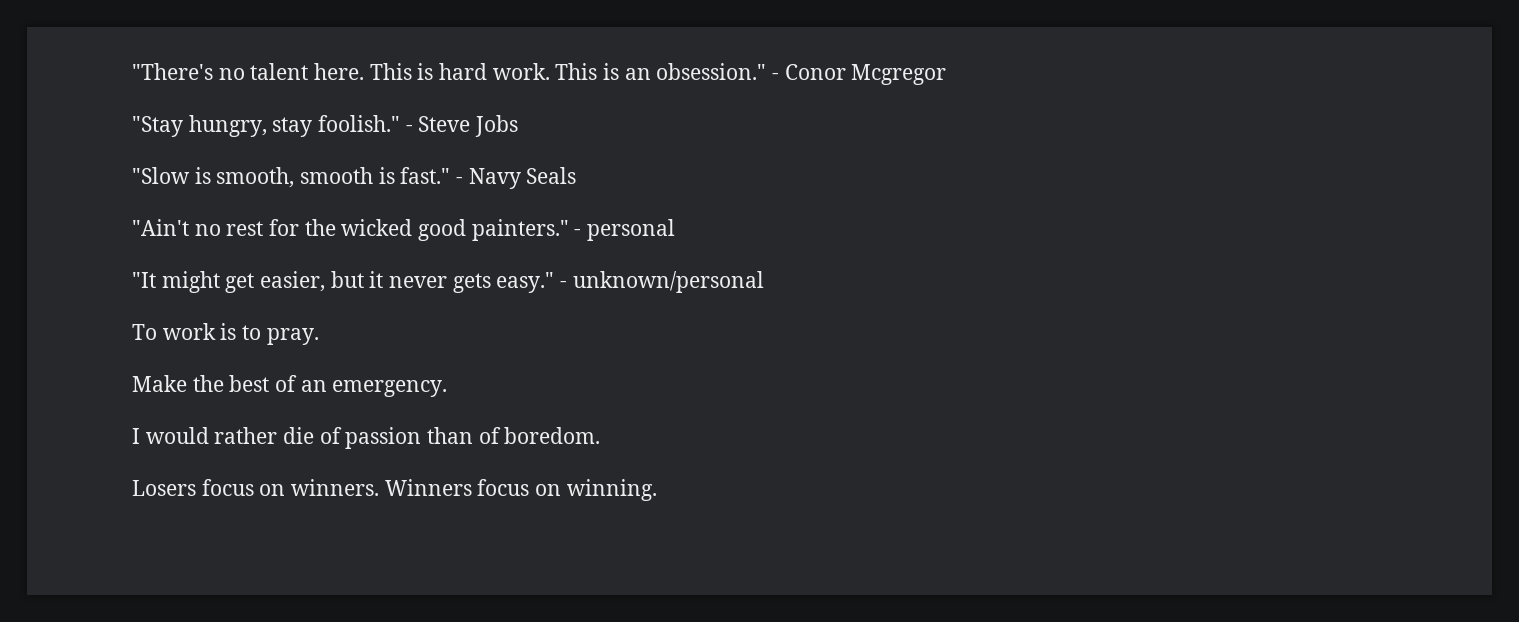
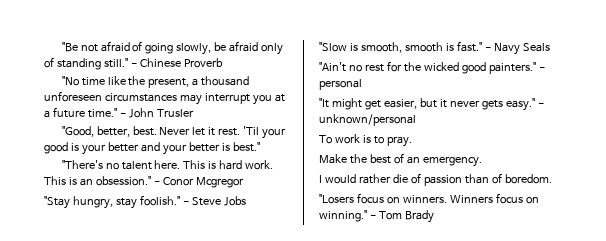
+ "Be not afraid of going slowly, be afraid only of standing still." - Chinese Proverb
+ "No time like the present, a thousand unforeseen circumstances may interrupt you at a future time." - John Trusler
+ "Good, better, best. Never let it rest. 'Til your good is your better and your better is best."
- Losers focus on winners.
+ "Losers focus on winners.
- Winners focus on winning.
+ Winners focus on winning." - Tom Brady

